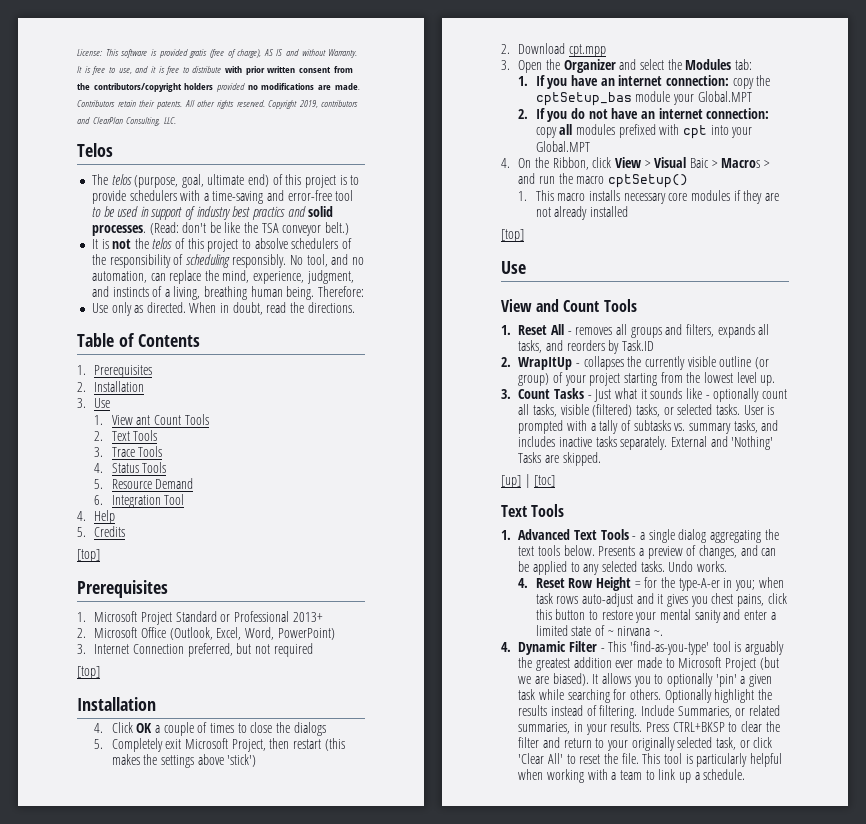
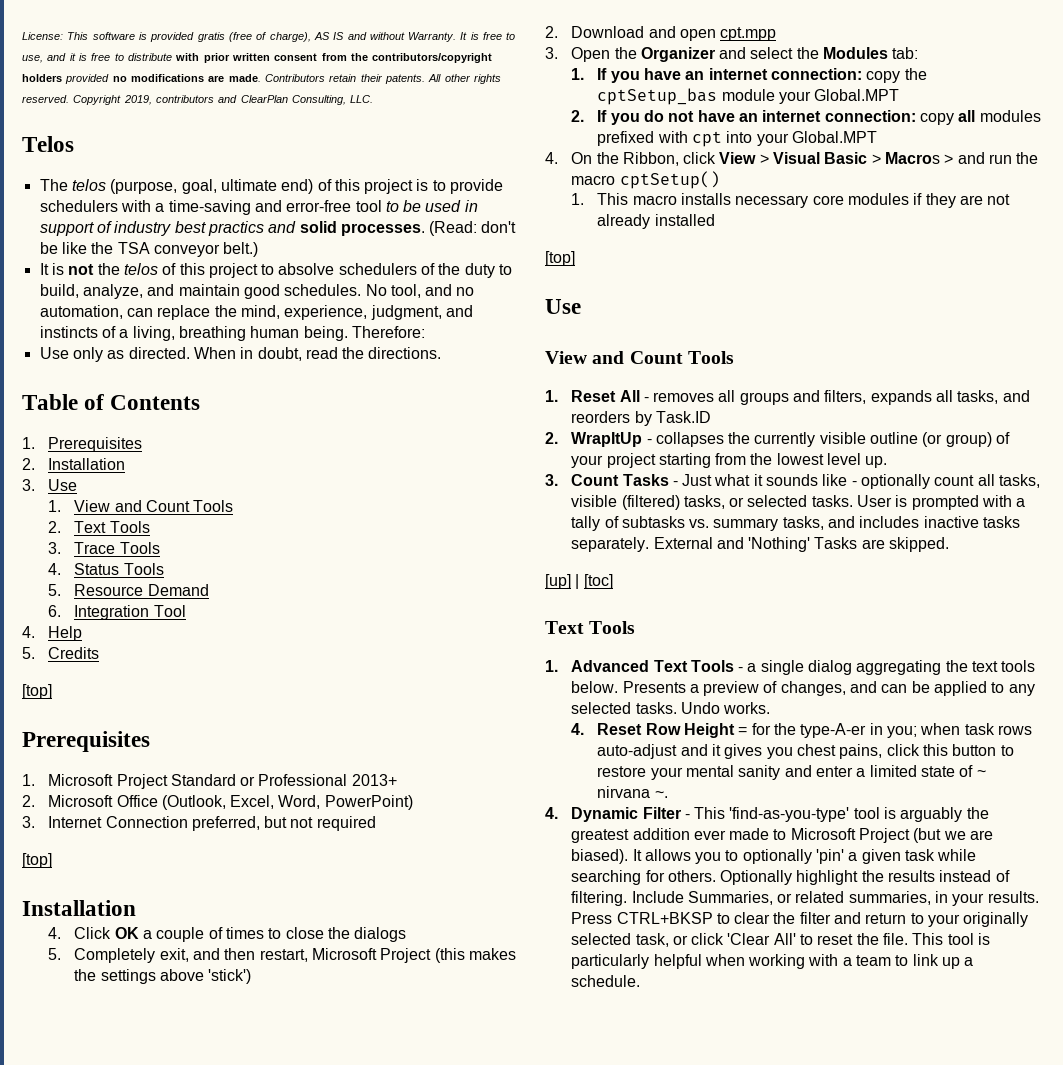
- It is not the telos of this project to absolve schedulers of the responsibility of scheduling responsibly.
+ It is not the telos of this project to absolve schedulers of the duty to build, analyze, and maintain good schedules.
- 1. View ant Count Tools
+ 1. View and Count Tools
- 5. Completely exit Microsoft Project, then restart (this makes the settings above 'stick')
+ 5. Completely exit, and then restart, Microsoft Project (this makes the settings above 'stick')
- 2. Download cpt.mpp
+ 2. Download and open cpt.mpp
- 4. On the Ribbon, click View > Visual Baic > Macros > and run the macro cptSetup()
+ 4. On the Ribbon, click View > Visual Basic > Macros > and run the macro cptSetup()

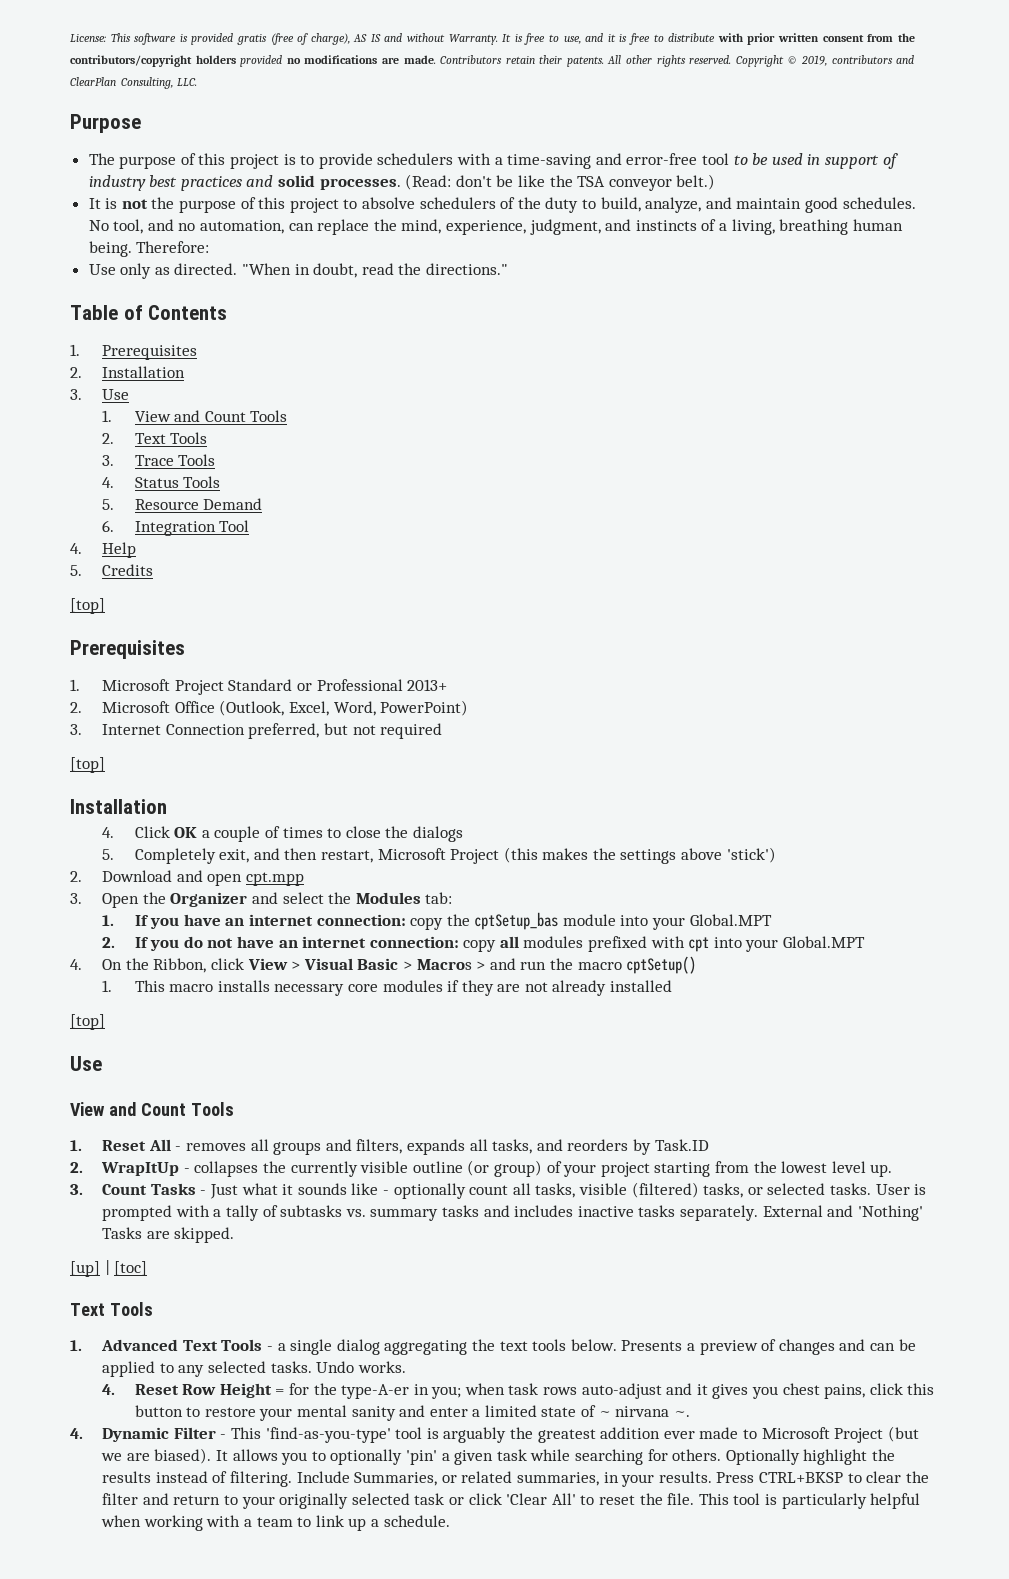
- Copyright 2019, contributors and ClearPlan Consulting, LLC.
+ Copyright © 2019, contributors and ClearPlan Consulting, LLC.
- Telos
+ Purpose
- The telos (purpose, goal, ultimate end) of this project is to provide schedulers with a time-saving and error-free tool to be used in support of industry best practics and solid processes.
+ The purpose of this project is to provide schedulers with a time-saving and error-free tool to be used in support of industry best practices and solid processes.
- It is not the telos of this project to absolve schedulers of the duty to build, analyze, and maintain good schedules.
+ It is not the purpose of this project to absolve schedulers of the duty to build, analyze, and maintain good schedules.
- When in doubt, read the directions.
+ "When in doubt, read the directions."
- 1. If you have an internet connection: copy the cptSetup_bas module your Global.MPT
+ 1. If you have an internet connection: copy the cptSetup_bas module into your Global.MPT
- User is prompted with a tally of subtasks vs. summary tasks, and includes inactive tasks separately.
+ User is prompted with a tally of subtasks vs. summary tasks and includes inactive tasks separately.
- Presents a preview of changes, and can be applied to any selected tasks.
+ Presents a preview of changes and can be applied to any selected tasks.
- Press CTRL+BKSP to clear the filter and return to your originally selected task, or click 'Clear All' to reset the file.
+ Press CTRL+BKSP to clear the filter and return to your originally selected task or click 'Clear All' to reset the file.

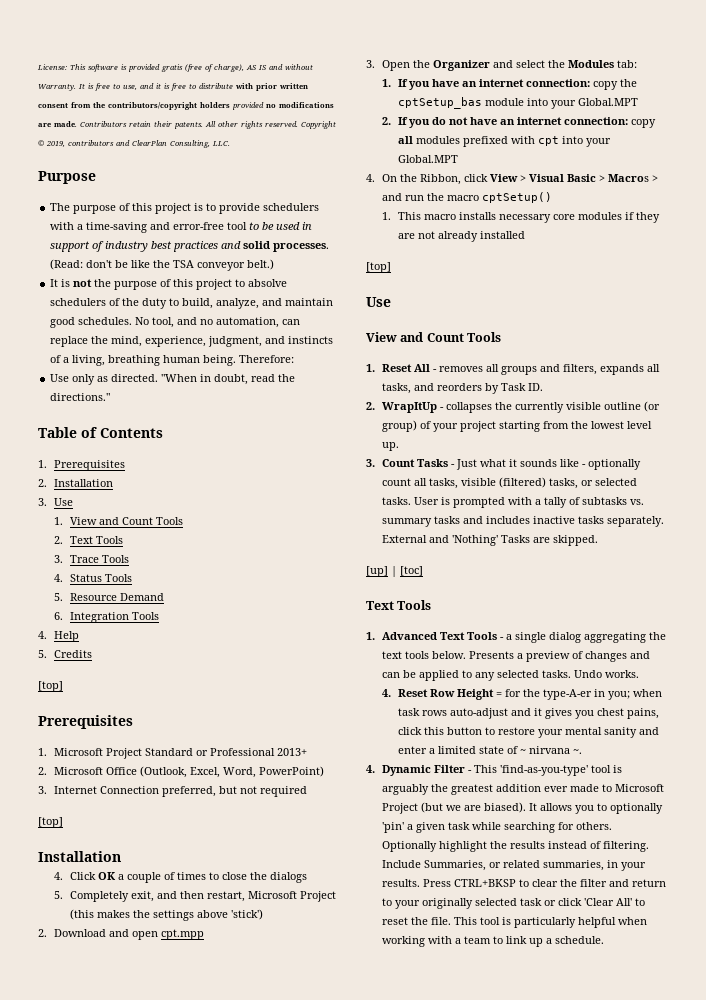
- 6. Integration Tool
+ 6. Integration Tools
- 1. Reset All - removes all groups and filters, expands all tasks, and reorders by Task.ID
+ 1. Reset All - removes all groups and filters, expands all tasks, and reorders by Task ID.

